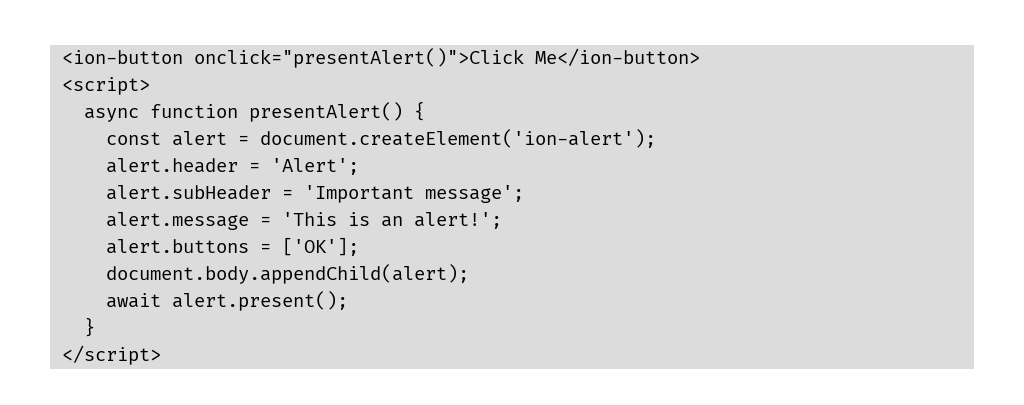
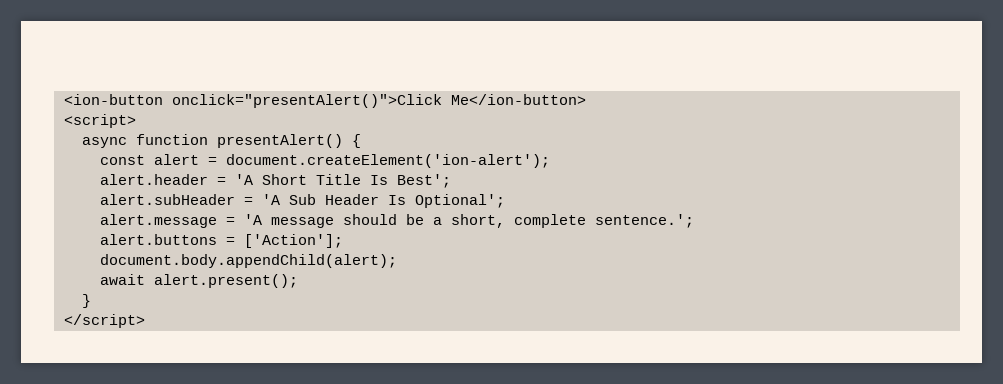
- alert.header = 'Alert';
- alert.subHeader = 'Important message';
- alert.message = 'This is an alert!';
+ alert.header = 'A Short Title Is Best';
+ alert.subHeader = 'A Sub Header Is Optional';
+ alert.message = 'A message should be a short, complete sentence.';
- alert.buttons = ['OK'];
+ alert.buttons = ['Action'];

